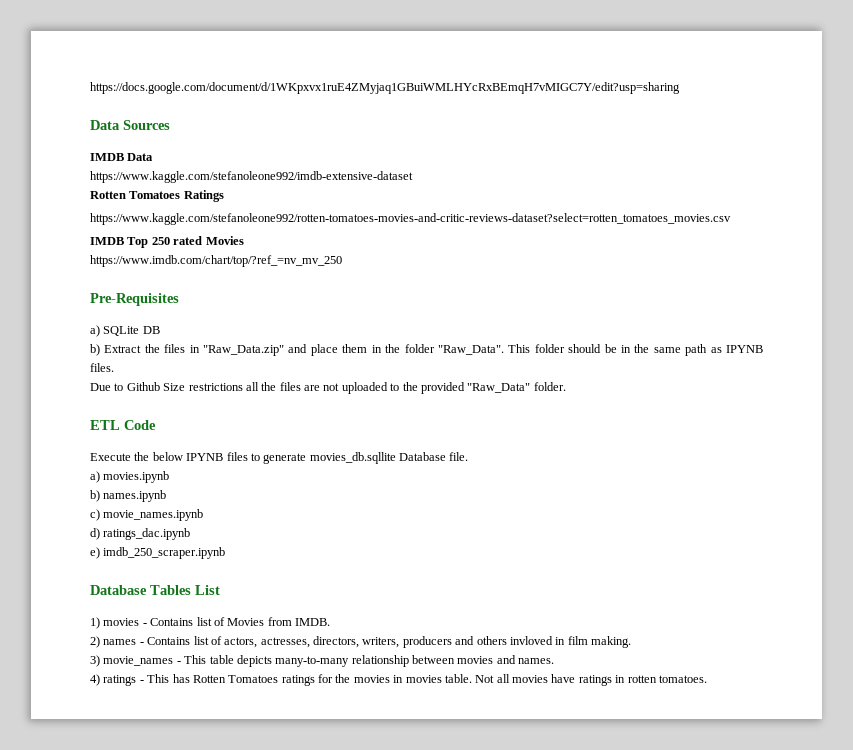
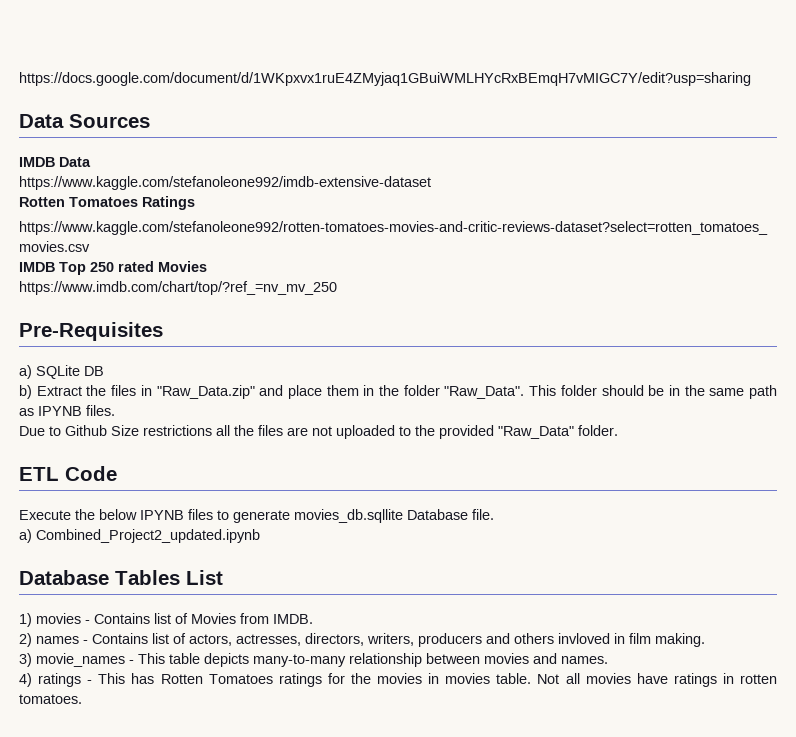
- a) movies.ipynb
- b) names.ipynb
- c) movie_names.ipynb
- d) ratings_dac.ipynb
- e) imdb_250_scraper.ipynb
+ a) Combined_Project2_updated.ipynb

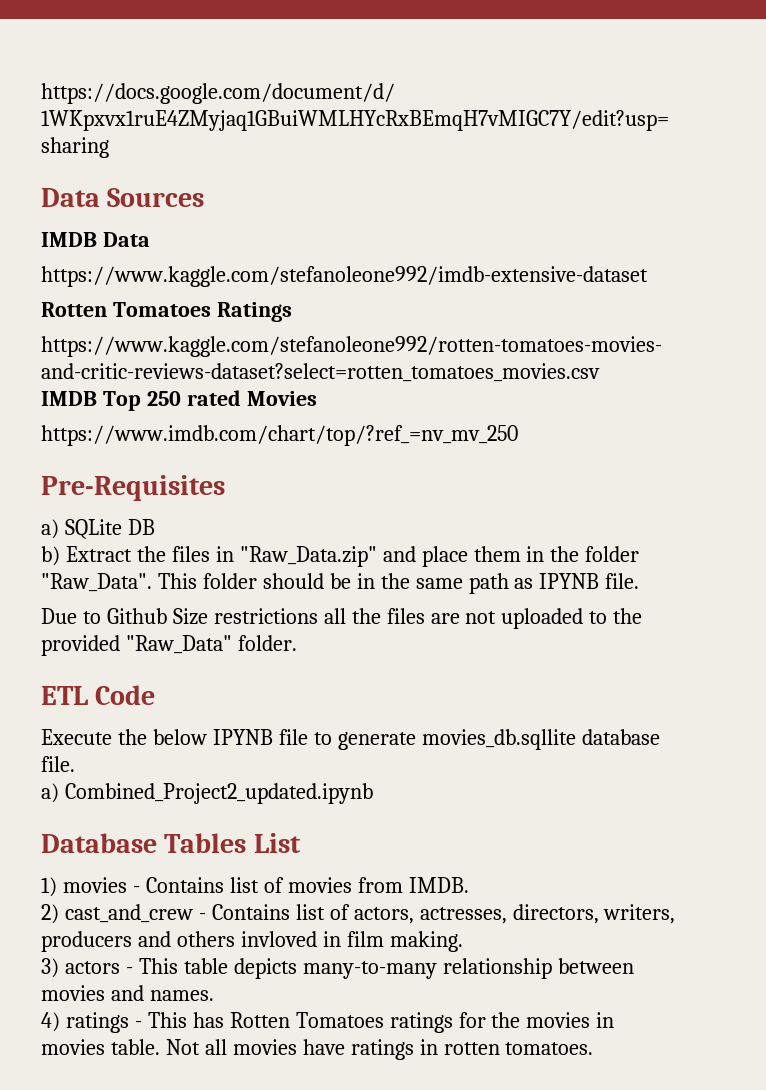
- This folder should be in the same path as IPYNB files.
+ This folder should be in the same path as IPYNB file.
- Execute the below IPYNB files to generate movies_db.sqllite Database file.
+ Execute the below IPYNB file to generate movies_db.sqllite database file.
- 1) movies - Contains list of Movies from IMDB.
+ 1) movies - Contains list of movies from IMDB.
- 2) names - Contains list of actors, actresses, directors, writers, producers and others invloved in film making.
+ 2) cast_and_crew - Contains list of actors, actresses, directors, writers, producers and others invloved in film making.
- 3) movie_names - This table depicts many-to-many relationship between movies and names.
+ 3) actors - This table depicts many-to-many relationship between movies and names.

